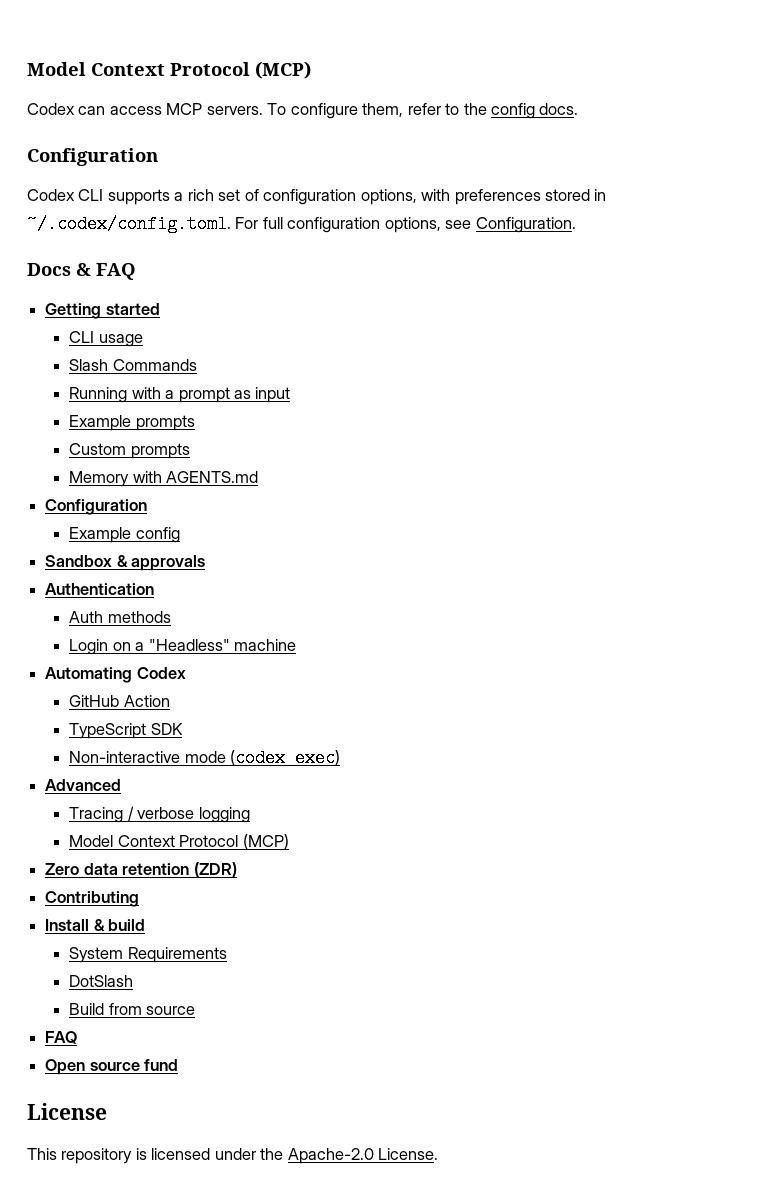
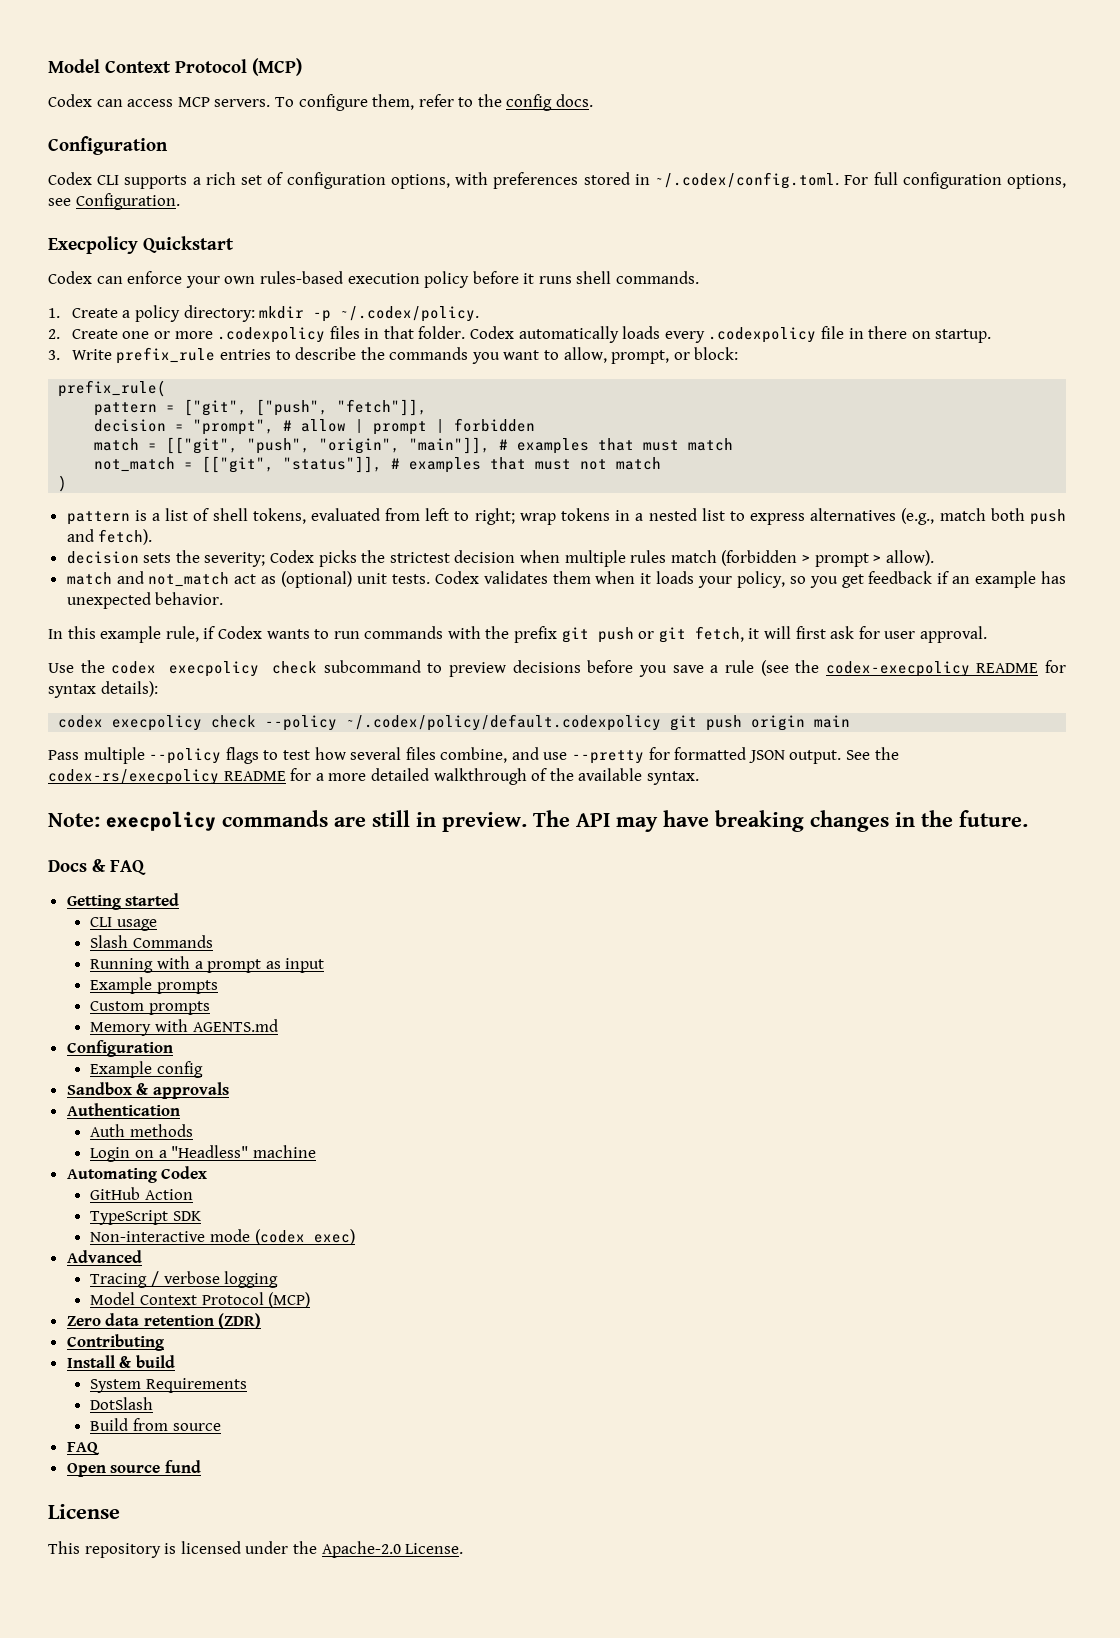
+ Execpolicy Quickstart
+ Codex can enforce your own rules-based execution policy before it runs shell commands.
+ 1. Create a policy directory: mkdir -p ~/.codex/policy.
+ 2. Create one or more .codexpolicy files in that folder. Codex automatically loads every .codexpolicy file in there on startup.
+ 3. Write prefix_rule entries to describe the commands you want to allow, prompt, or block:
+ prefix_rule(
+ pattern = ["git", ["push", "fetch"]],
+ decision = "prompt", # allow | prompt | forbidden
+ match = [["git", "push", "origin", "main"]], # examples that must match
+ not_match = [["git", "status"]], # examples that must not match
+ )
+ pattern is a list of shell tokens, evaluated from left to right; wrap tokens in a nested list to express alternatives (e.g., match both push and fetch).
+ decision sets the severity; Codex picks the strictest decision when multiple rules match (forbidden > prompt > allow).
+ match and not_match act as (optional) unit tests. Codex validates them when it loads your policy, so you get feedback if an example has unexpected behavior.
+ In this example rule, if Codex wants to run commands with the prefix git push or git fetch, it will first ask for user approval.
+ Use the codex execpolicy check subcommand to preview decisions before you save a rule (see the codex-execpolicy README for syntax details):
+ codex execpolicy check --policy ~/.codex/policy/default.codexpolicy git push origin main
+ Pass multiple --policy flags to test how several files combine, and use --pretty for formatted JSON output. See the codex-rs/execpolicy README for a more detailed walkthrough of the available syntax.
+ Note: execpolicy commands are still in preview. The API may have breaking changes in the future.

